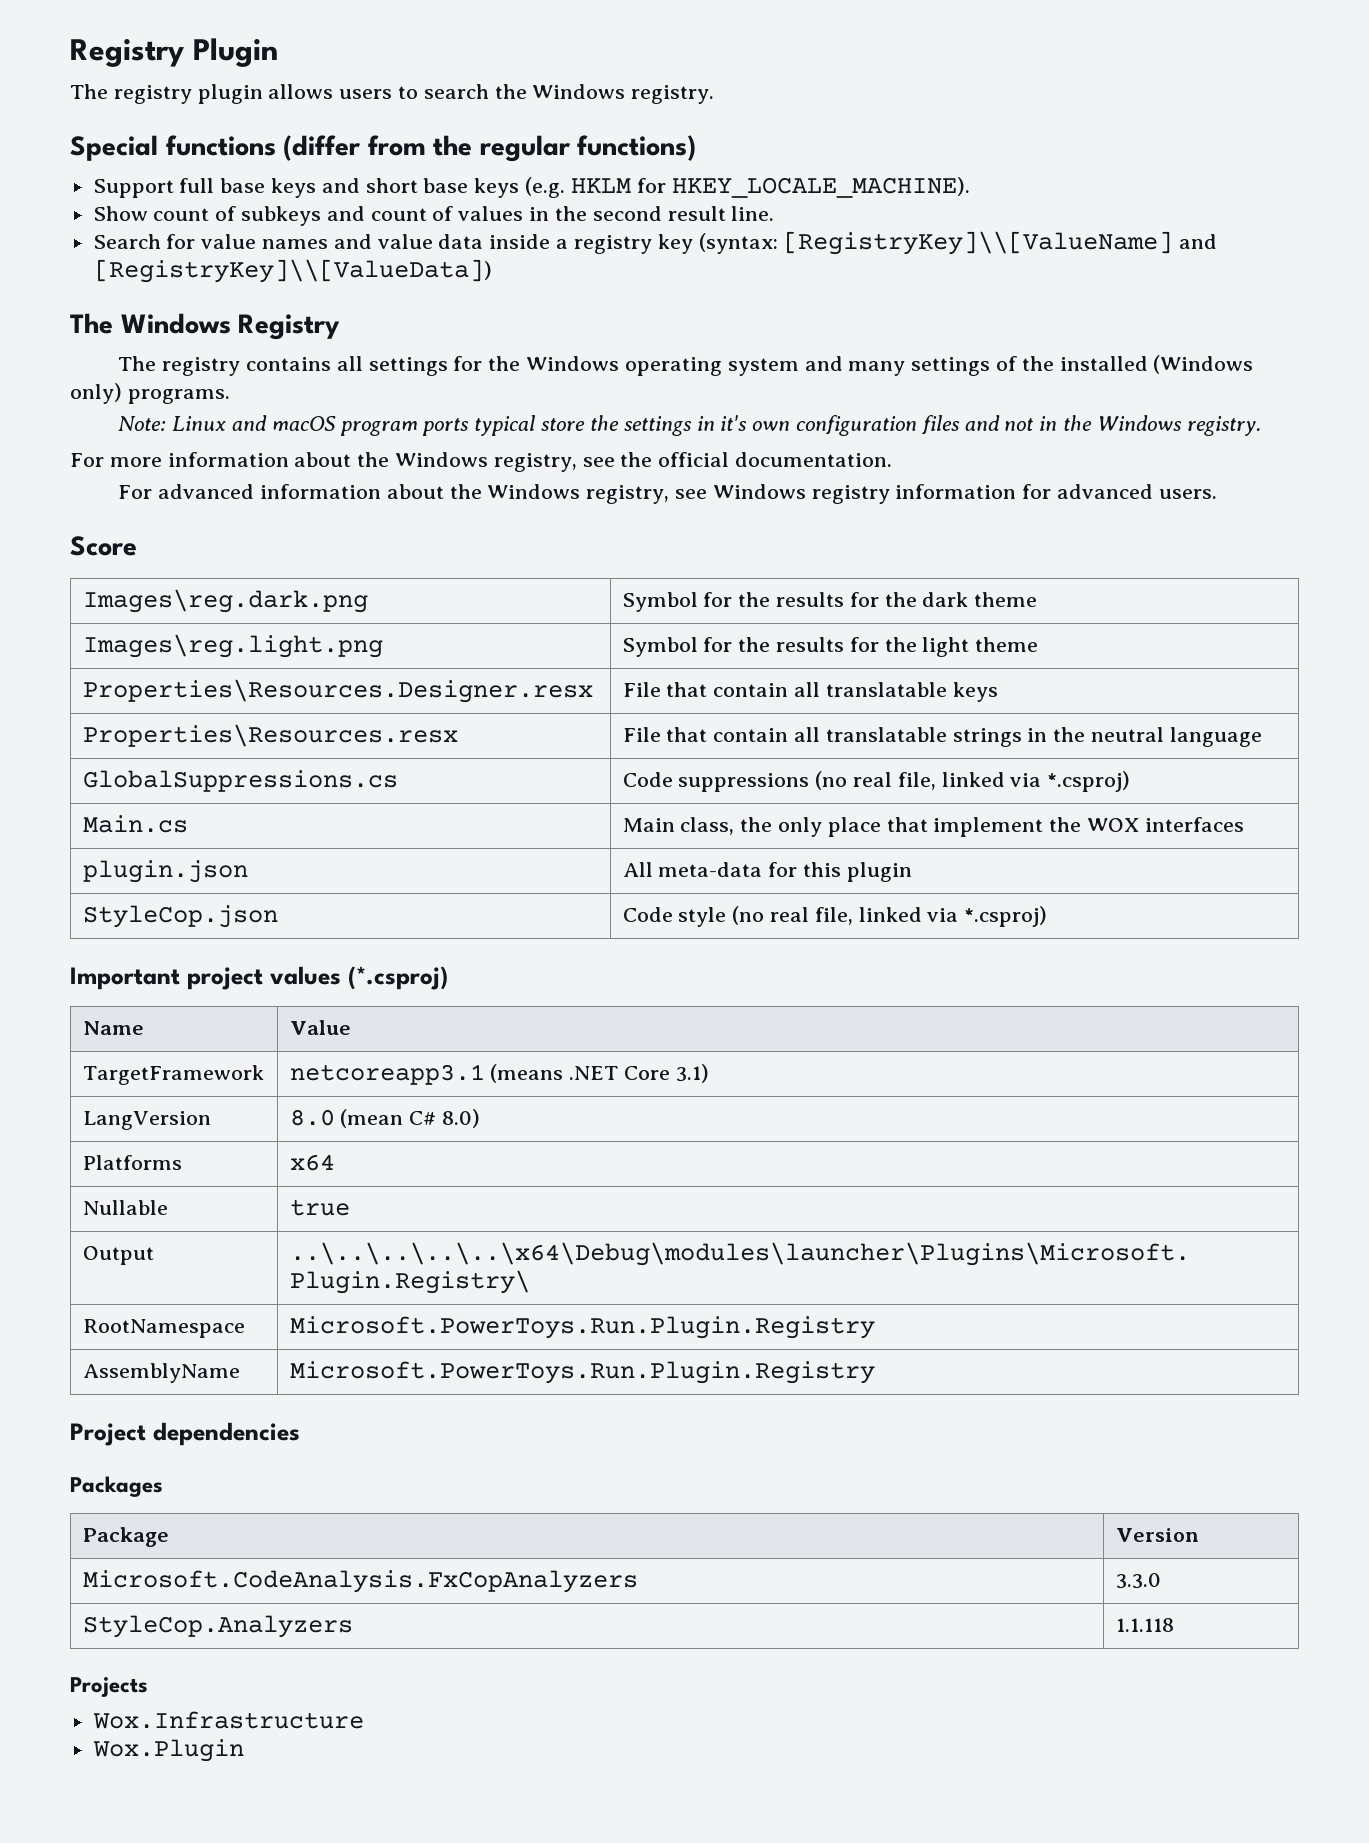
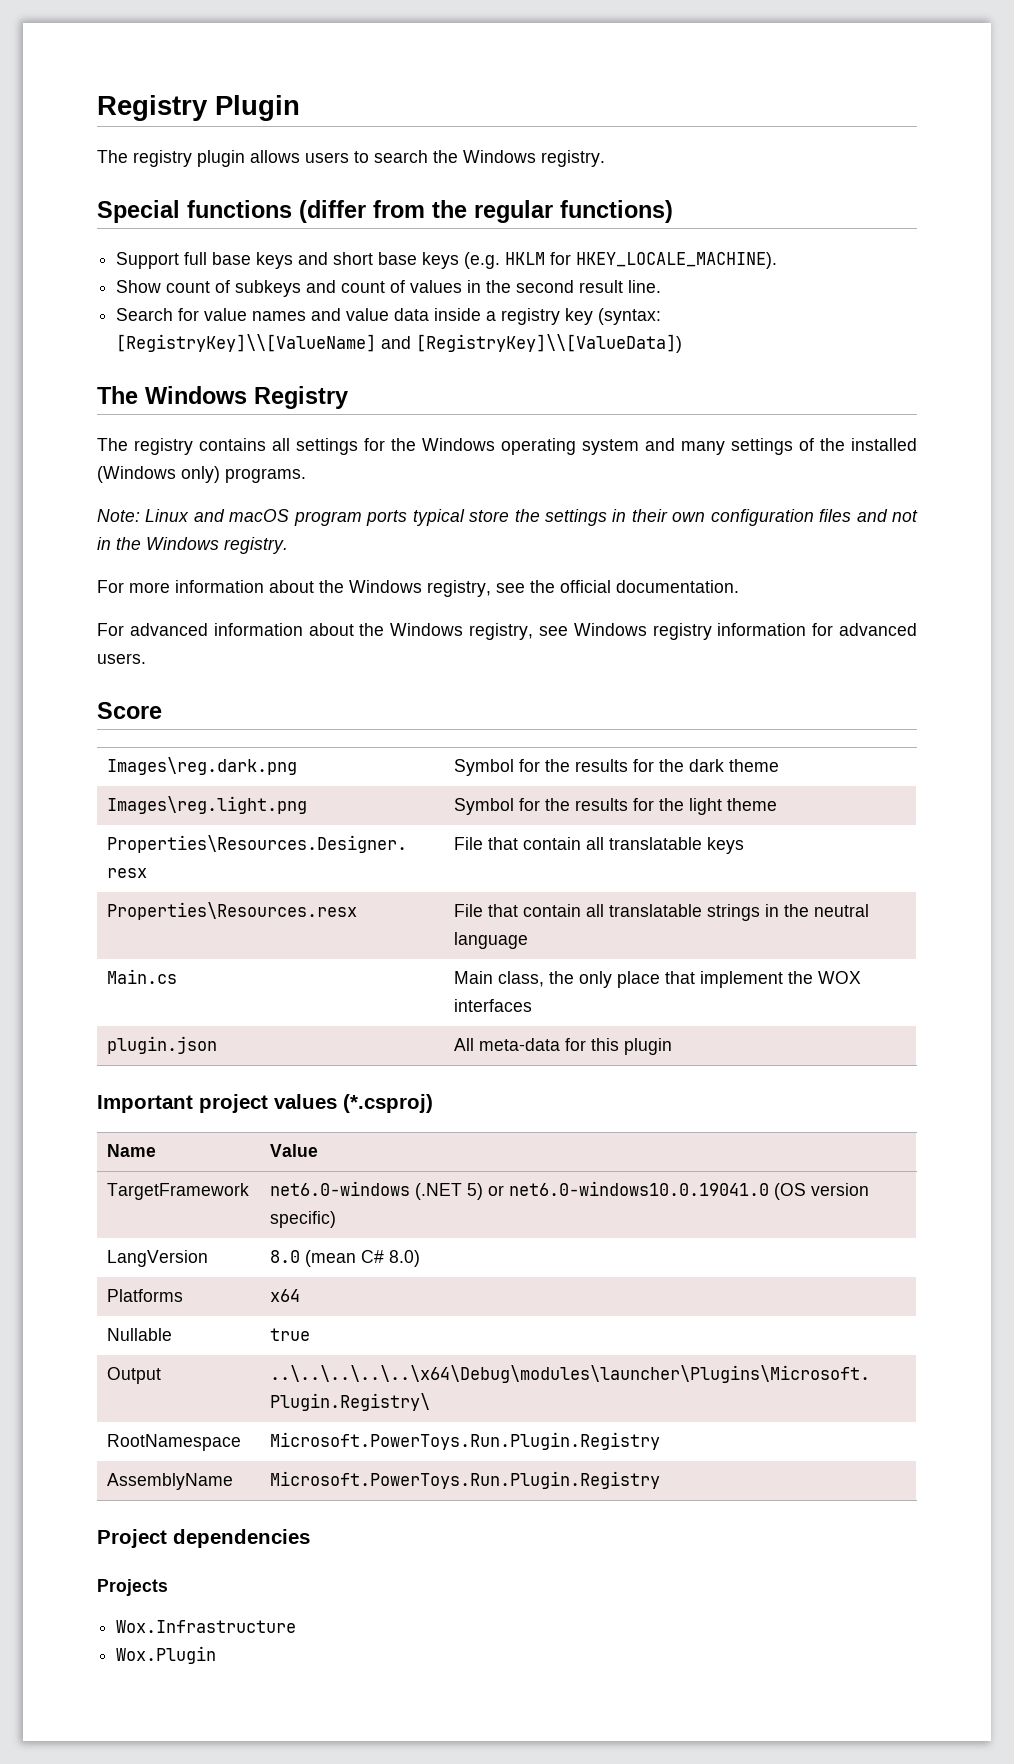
- Note: Linux and macOS program ports typical store the settings in it's own configuration files and not in the Windows registry.
+ Note: Linux and macOS program ports typical store the settings in their own configuration files and not in the Windows registry.
- GlobalSuppressions.cs | Code suppressions (no real file, linked via *.csproj)
- StyleCop.json | Code style (no real file, linked via *.csproj)
- TargetFramework | netcoreapp3.1 (means .NET Core 3.1)
+ TargetFramework | net6.0-windows (.NET 5) or net6.0-windows10.0.19041.0 (OS version specific)
- Packages
- Package | Version
- Microsoft.CodeAnalysis.FxCopAnalyzers | 3.3.0
- StyleCop.Analyzers | 1.1.118

